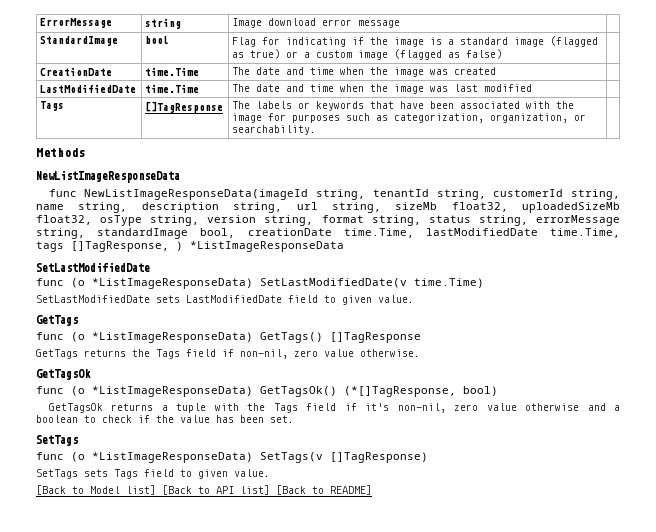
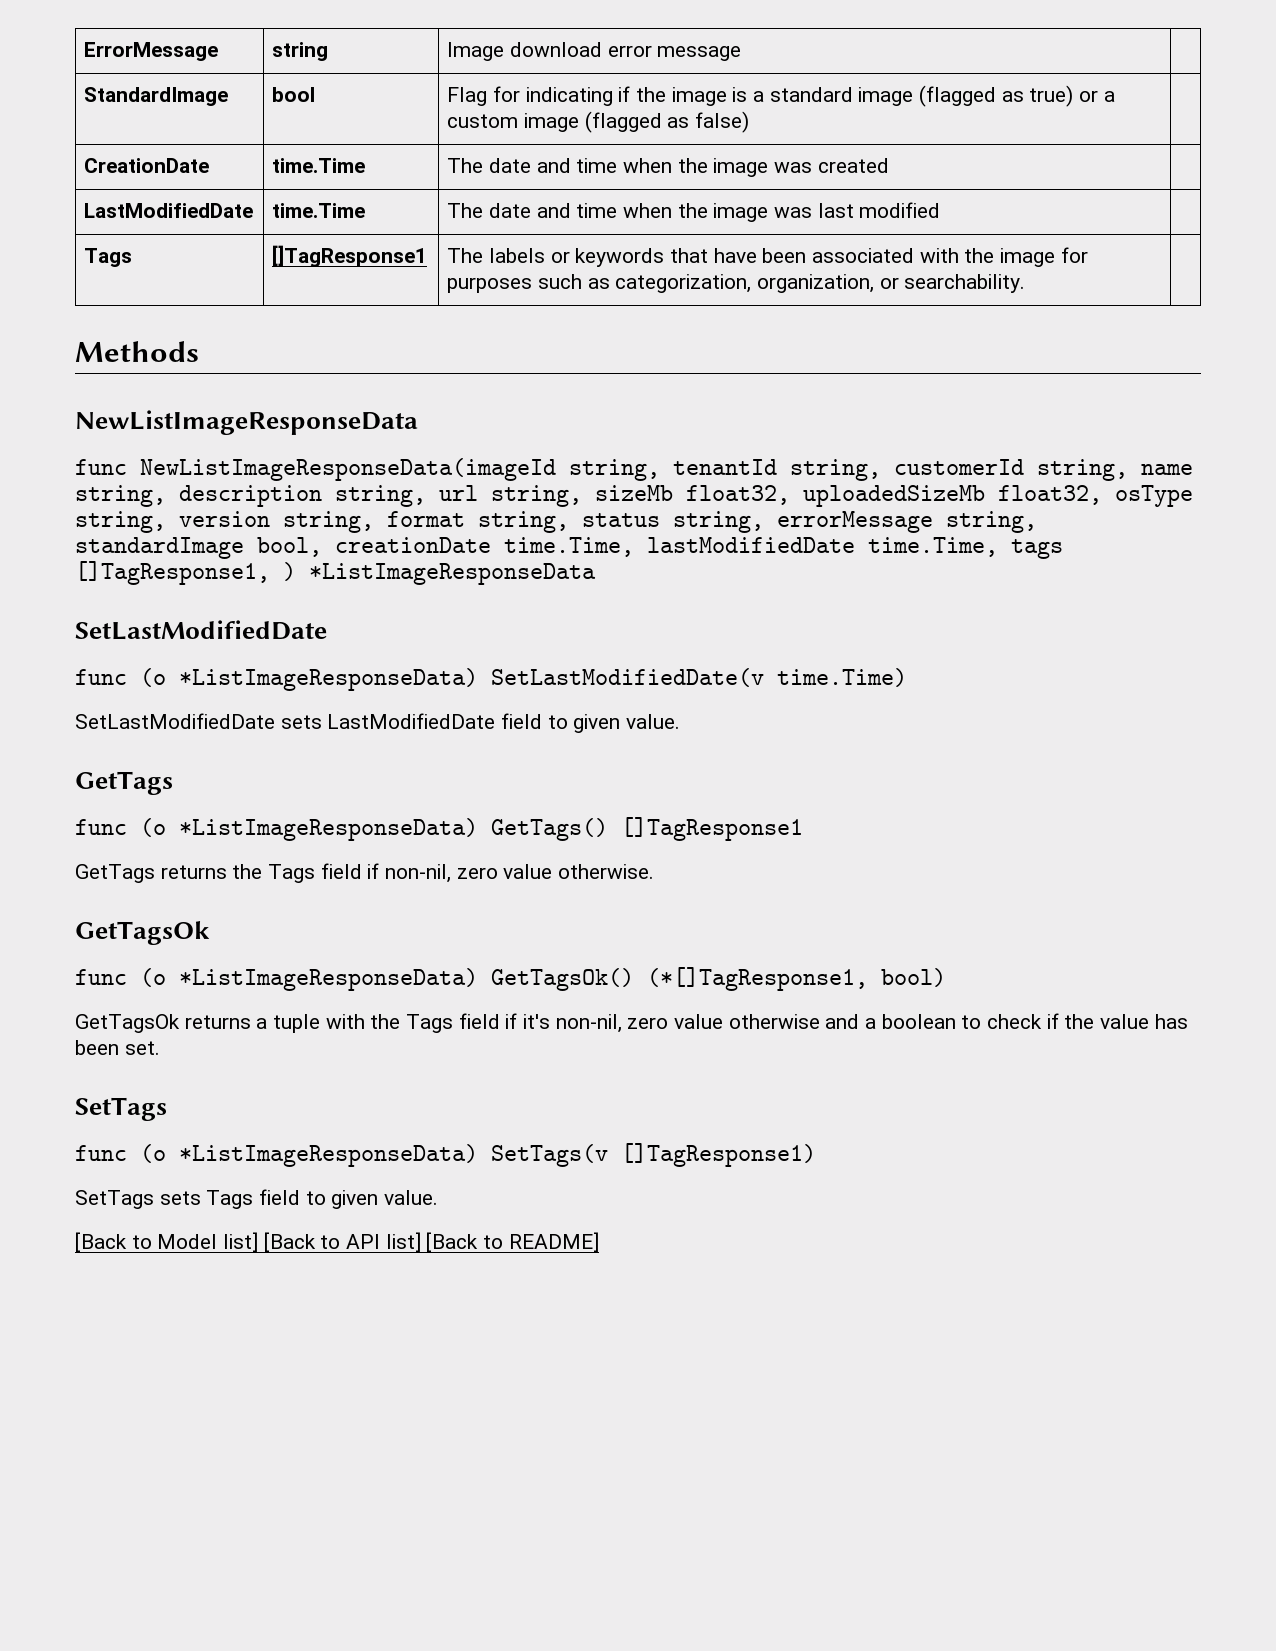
- Tags | []TagResponse | The labels or keywords that have been associated with the image for purposes such as categorization, organization, or searchability. |
+ Tags | []TagResponse1 | The labels or keywords that have been associated with the image for purposes such as categorization, organization, or searchability. |
- func NewListImageResponseData(imageId string, tenantId string, customerId string, name string, description string, url string, sizeMb float32, uploadedSizeMb float32, osType string, version string, format string, status string, errorMessage string, standardImage bool, creationDate time.Time, lastModifiedDate time.Time, tags []TagResponse, ) *ListImageResponseData
+ func NewListImageResponseData(imageId string, tenantId string, customerId string, name string, description string, url string, sizeMb float32, uploadedSizeMb float32, osType string, version string, format string, status string, errorMessage string, standardImage bool, creationDate time.Time, lastModifiedDate time.Time, tags []TagResponse1, ) *ListImageResponseData
- func (o *ListImageResponseData) GetTags() []TagResponse
+ func (o *ListImageResponseData) GetTags() []TagResponse1
- func (o *ListImageResponseData) GetTagsOk() (*[]TagResponse, bool)
+ func (o *ListImageResponseData) GetTagsOk() (*[]TagResponse1, bool)
- func (o *ListImageResponseData) SetTags(v []TagResponse)
+ func (o *ListImageResponseData) SetTags(v []TagResponse1)

